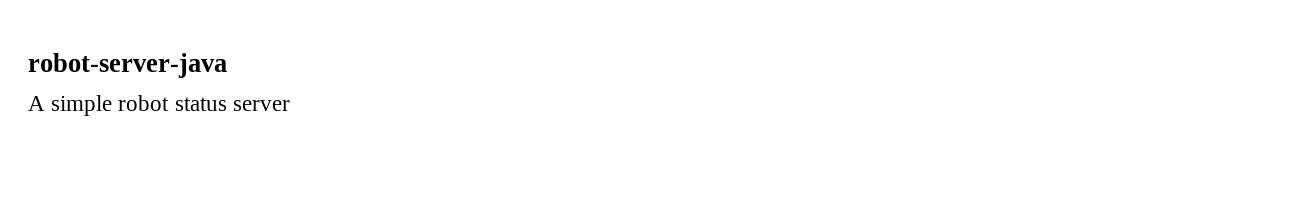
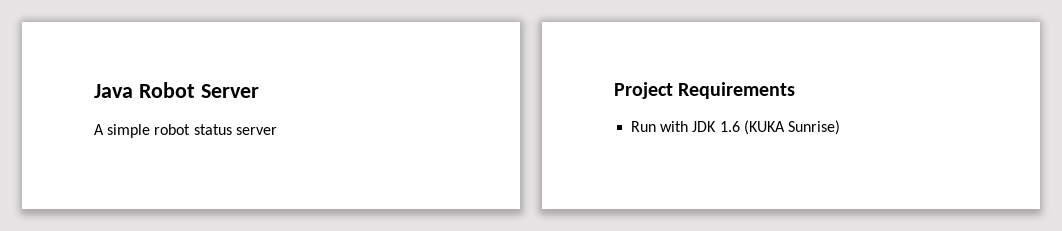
- robot-server-java
+ Java Robot Server
+ Project Requirements
+ Run with JDK 1.6 (KUKA Sunrise)

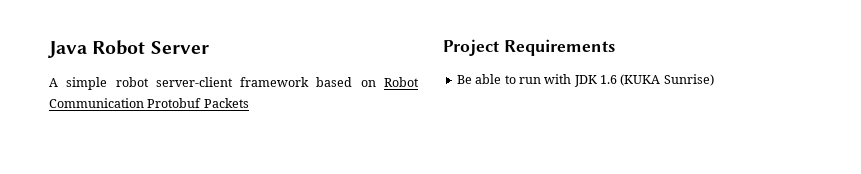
- A simple robot status server
+ A simple robot server-client framework based on Robot Communication Protobuf Packets
  Project Requirements
- Run with JDK 1.6 (KUKA Sunrise)
+ Be able to run with JDK 1.6 (KUKA Sunrise)

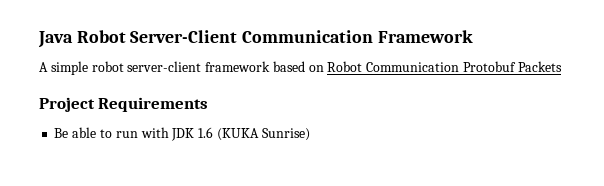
- Java Robot Server
+ Java Robot Server-Client Communication Framework

